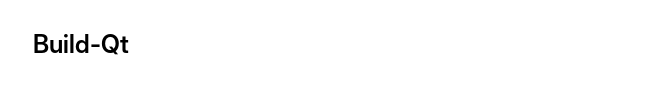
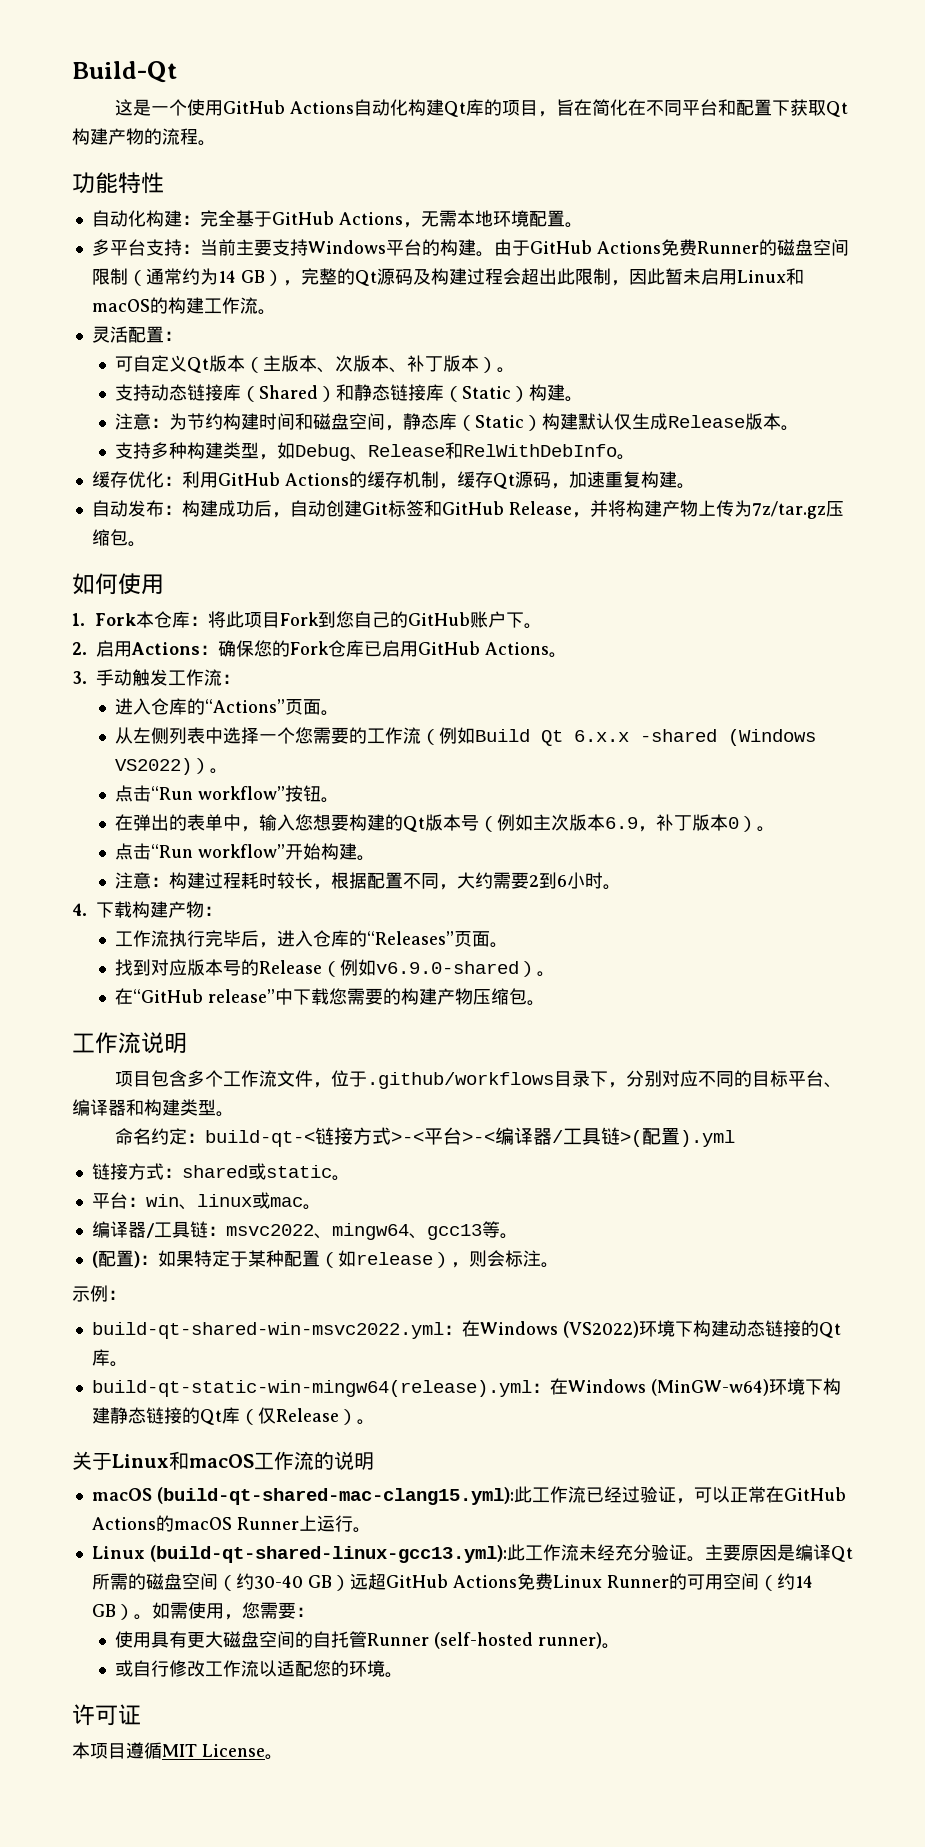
+ 这是一个使用GitHub Actions自动化构建Qt库的项目，旨在简化在不同平台和配置下获取Qt构建产物的流程。
+ 功能特性
+ 自动化构建：完全基于GitHub Actions，无需本地环境配置。
+ 多平台支持：当前主要支持Windows平台的构建。由于GitHub Actions免费Runner的磁盘空间限制（通常约为14 GB），完整的Qt源码及构建过程会超出此限制，因此暂未启用Linux和macOS的构建工作流。
+ 灵活配置：
+ 可自定义Qt版本（主版本、次版本、补丁版本）。
+ 支持动态链接库（Shared）和静态链接库（Static）构建。
+ 注意：为节约构建时间和磁盘空间，静态库（Static）构建默认仅生成Release版本。
+ 支持多种构建类型，如Debug、Release和RelWithDebInfo。
+ 缓存优化：利用GitHub Actions的缓存机制，缓存Qt源码，加速重复构建。
+ 自动发布：构建成功后，自动创建Git标签和GitHub Release，并将构建产物上传为7z/tar.gz压缩包。
+ 如何使用
+ 1. Fork本仓库：将此项目Fork到您自己的GitHub账户下。
+ 2.启用Actions：确保您的Fork仓库已启用GitHub Actions。
+ 3.手动触发工作流：
+ 进入仓库的“Actions”页面。
+ 从左侧列表中选择一个您需要的工作流（例如Build Qt 6.x.x -shared (Windows VS2022)）。
+ 点击“Run workflow”按钮。
+ 在弹出的表单中，输入您想要构建的Qt版本号（例如主次版本6.9，补丁版本0）。
+ 点击“Run workflow”开始构建。
+ 注意：构建过程耗时较长，根据配置不同，大约需要2到6小时。
+ 4.下载构建产物：
+ 工作流执行完毕后，进入仓库的“Releases”页面。
+ 找到对应版本号的Release（例如v6.9.0-shared）。
+ 在“GitHub release”中下载您需要的构建产物压缩包。
+ 工作流说明
+ 项目包含多个工作流文件，位于.github/workflows目录下，分别对应不同的目标平台、编译器和构建类型。
+ 命名约定：build-qt-<链接方式>-<平台>-<编译器/工具链>(配置).yml
+ 链接方式：shared或static。
+ 平台：win、linux或mac。
+ 编译器/工具链：msvc2022、mingw64、gcc13等。
+ (配置)：如果特定于某种配置（如release），则会标注。
+ 示例：
+ build-qt-shared-win-msvc2022.yml：在Windows (VS2022)环境下构建动态链接的Qt库。
+ build-qt-static-win-mingw64(release).yml：在Windows (MinGW-w64)环境下构建静态链接的Qt库（仅Release）。
+ 关于Linux和macOS工作流的说明
+ macOS (build-qt-shared-mac-clang15.yml):此工作流已经过验证，可以正常在GitHub Actions的macOS Runner上运行。
+ Linux (build-qt-shared-linux-gcc13.yml):此工作流未经充分验证。主要原因是编译Qt所需的磁盘空间（约30-40 GB）远超GitHub Actions免费Linux Runner的可用空间（约14 GB）。如需使用，您需要：
+ 使用具有更大磁盘空间的自托管Runner (self-hosted runner)。
+ 或自行修改工作流以适配您的环境。
+ 许可证
+ 本项目遵循MIT License。

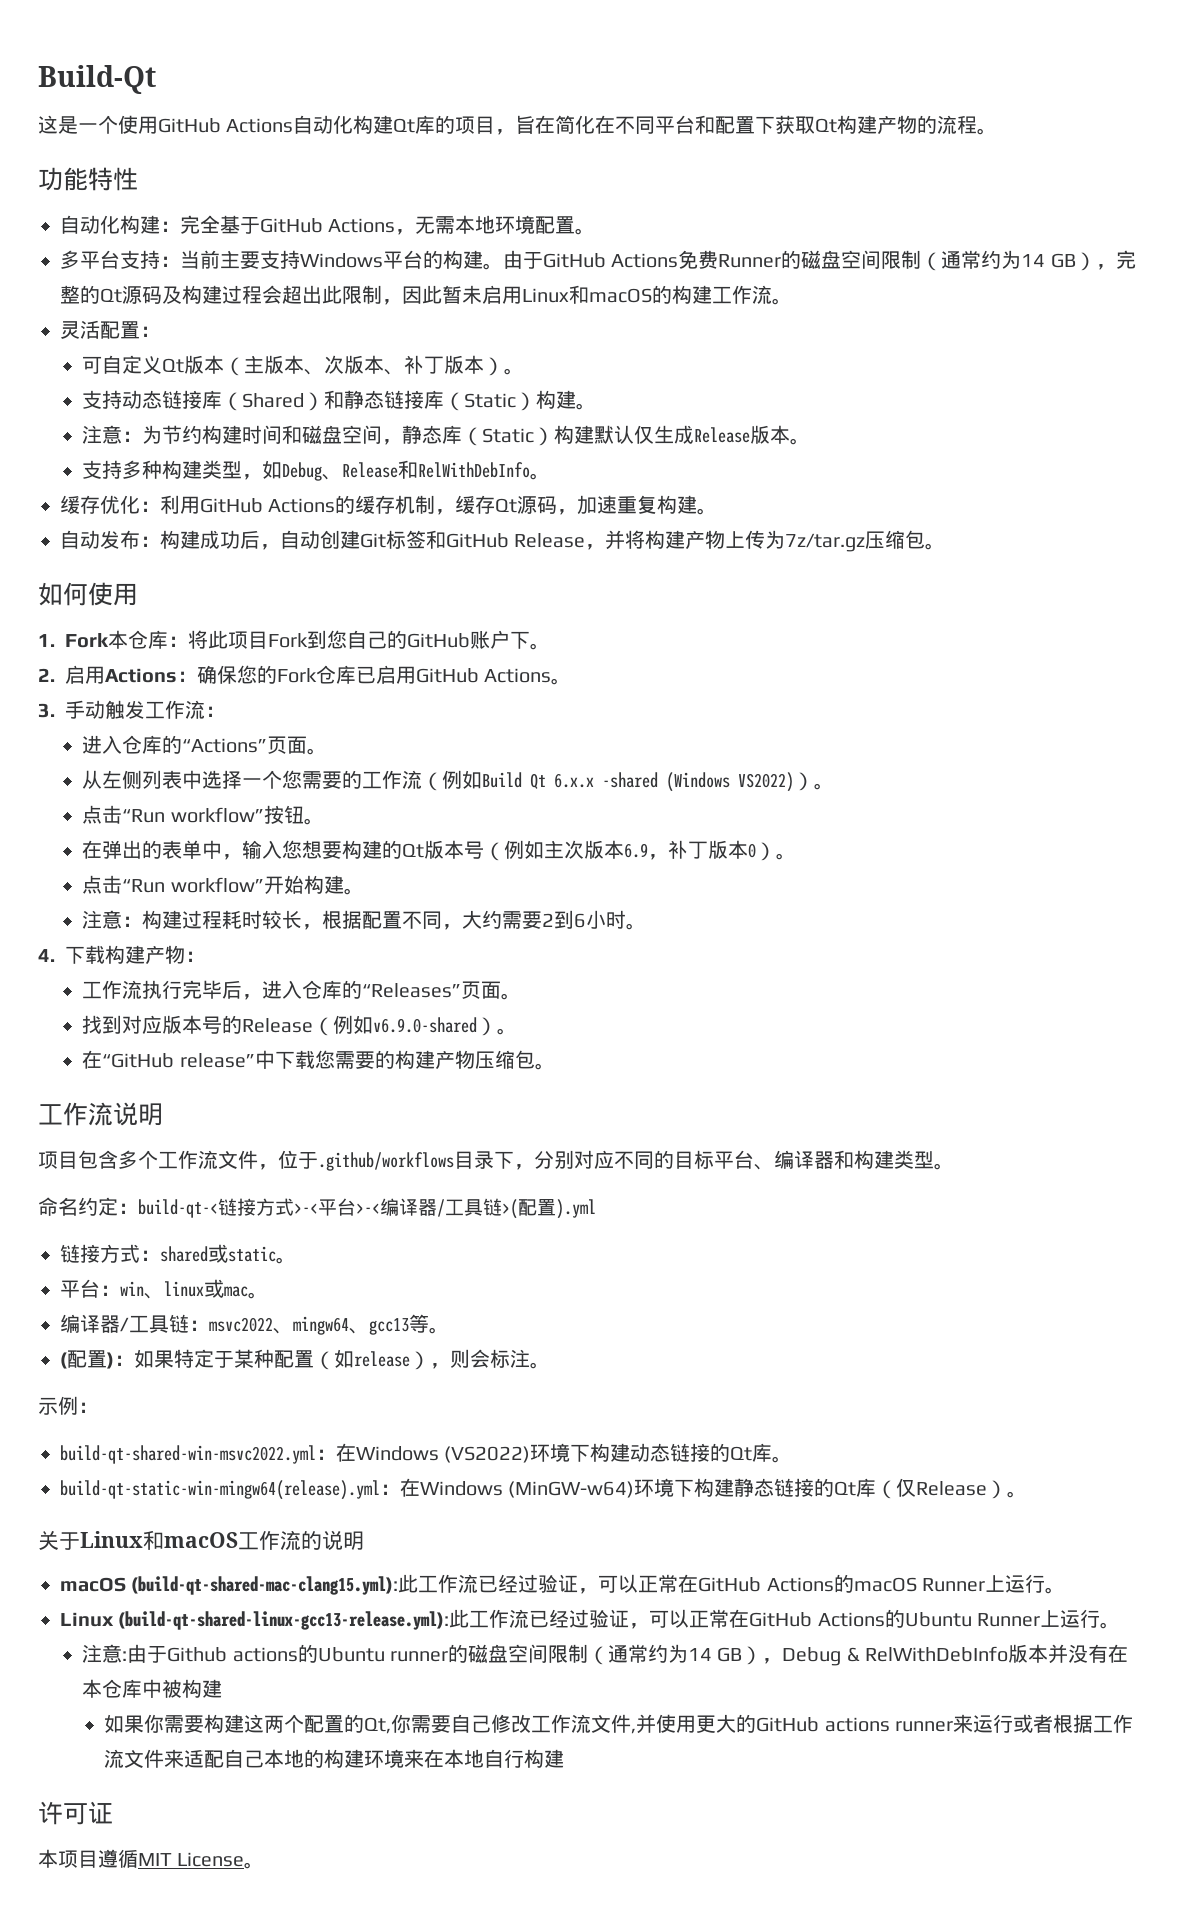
- Linux (build-qt-shared-linux-gcc13.yml):此工作流未经充分验证。主要原因是编译Qt所需的磁盘空间（约30-40 GB）远超GitHub Actions免费Linux Runner的可用空间（约14 GB）。如需使用，您需要：
- 使用具有更大磁盘空间的自托管Runner (self-hosted runner)。
- 或自行修改工作流以适配您的环境。
+ Linux (build-qt-shared-linux-gcc13-release.yml):此工作流已经过验证，可以正常在GitHub Actions的Ubuntu Runner上运行。
+ 注意:由于Github actions的Ubuntu runner的磁盘空间限制（通常约为14 GB），Debug & RelWithDebInfo版本并没有在本仓库中被构建
+ 如果你需要构建这两个配置的Qt,你需要自己修改工作流文件,并使用更大的GitHub actions runner来运行或者根据工作流文件来适配自己本地的构建环境来在本地自行构建

